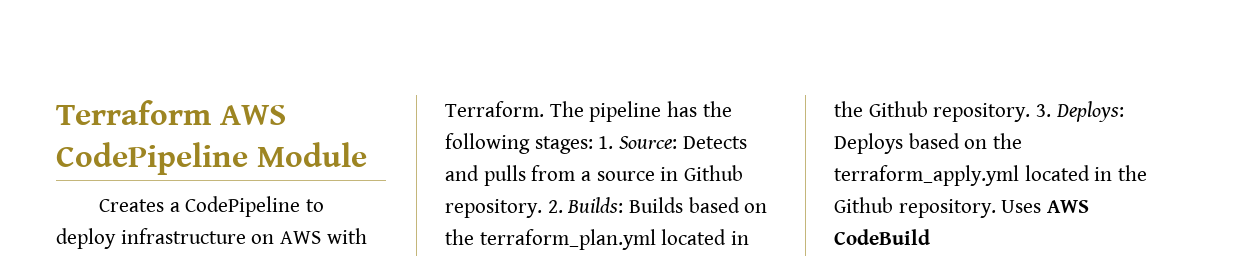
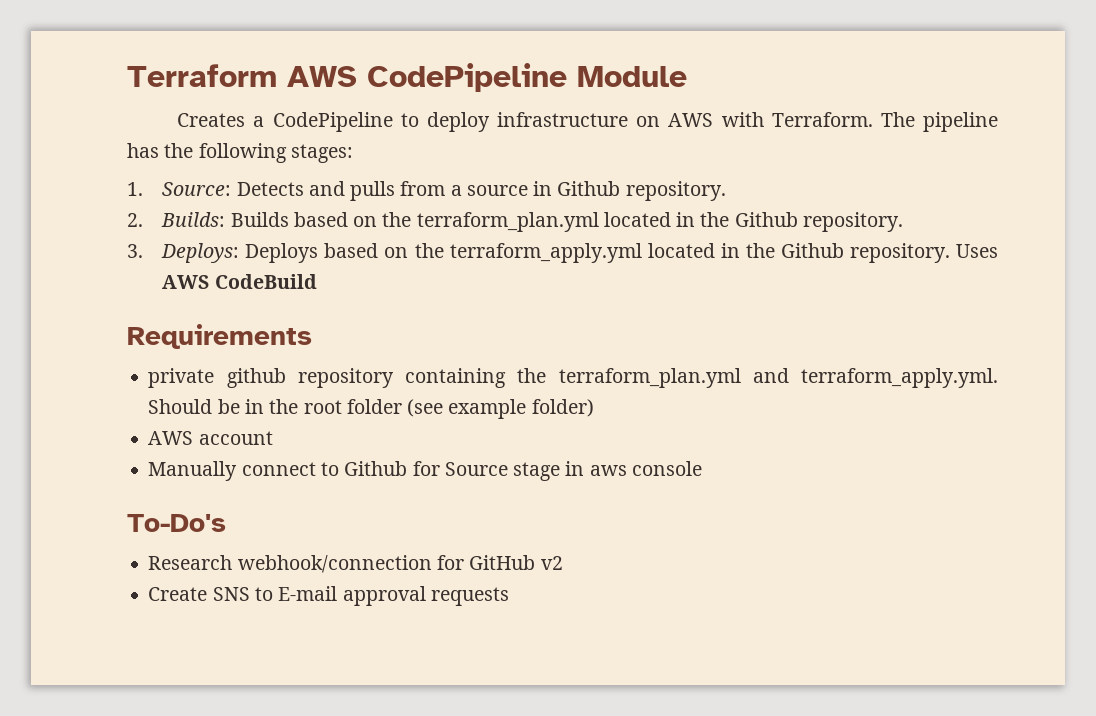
- The pipeline has the following stages: 1. Source: Detects and pulls from a source in Github repository. 2. Builds: Builds based on the terraform_plan.yml located in the Github repository. 3. Deploys: Deploys based on the terraform_apply.yml located in the Github repository.
+ The pipeline has the following stages:
+ 1. Source: Detects and pulls from a source in Github repository.
+ 2. Builds: Builds based on the terraform_plan.yml located in the Github repository.
+ 3. Deploys: Deploys based on the terraform_apply.yml located in the Github repository.
+ Requirements
+ private github repository containing the terraform_plan.yml and terraform_apply.yml. Should be in the root folder (see example folder)
+ AWS account
+ Manually connect to Github for Source stage in aws console
+ To-Do's
+ Research webhook/connection for GitHub v2
+ Create SNS to E-mail approval requests

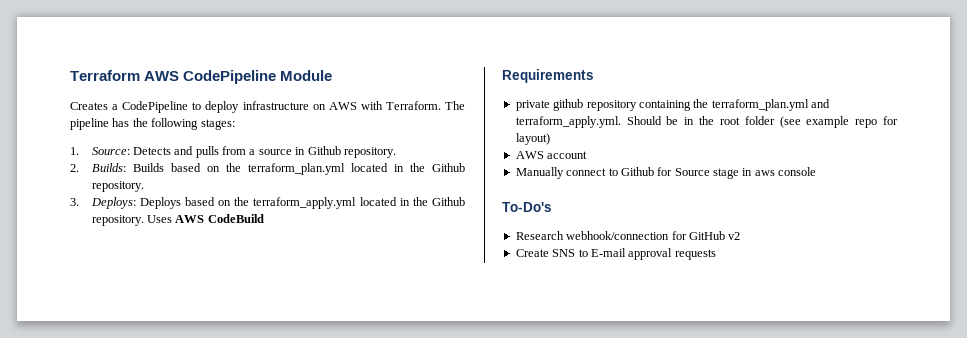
- private github repository containing the terraform_plan.yml and terraform_apply.yml. Should be in the root folder (see example folder)
+ private github repository containing the terraform_plan.yml and terraform_apply.yml. Should be in the root folder (see example repo for layout)

